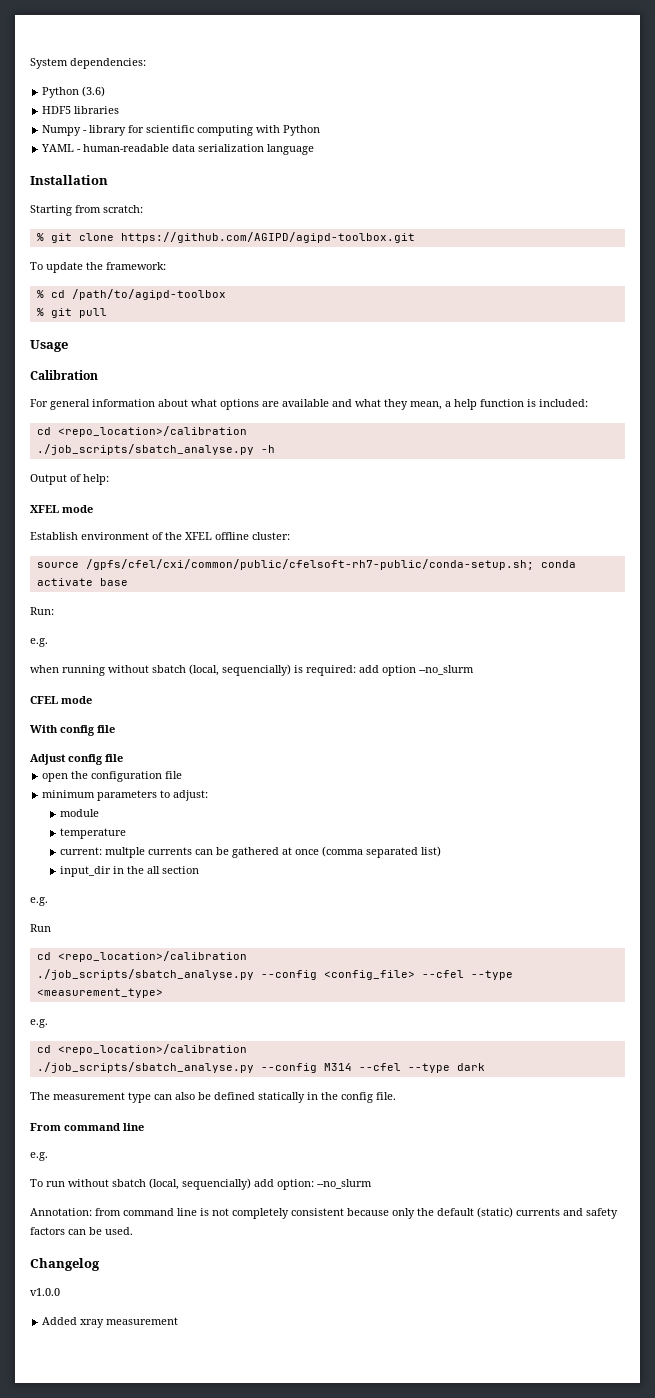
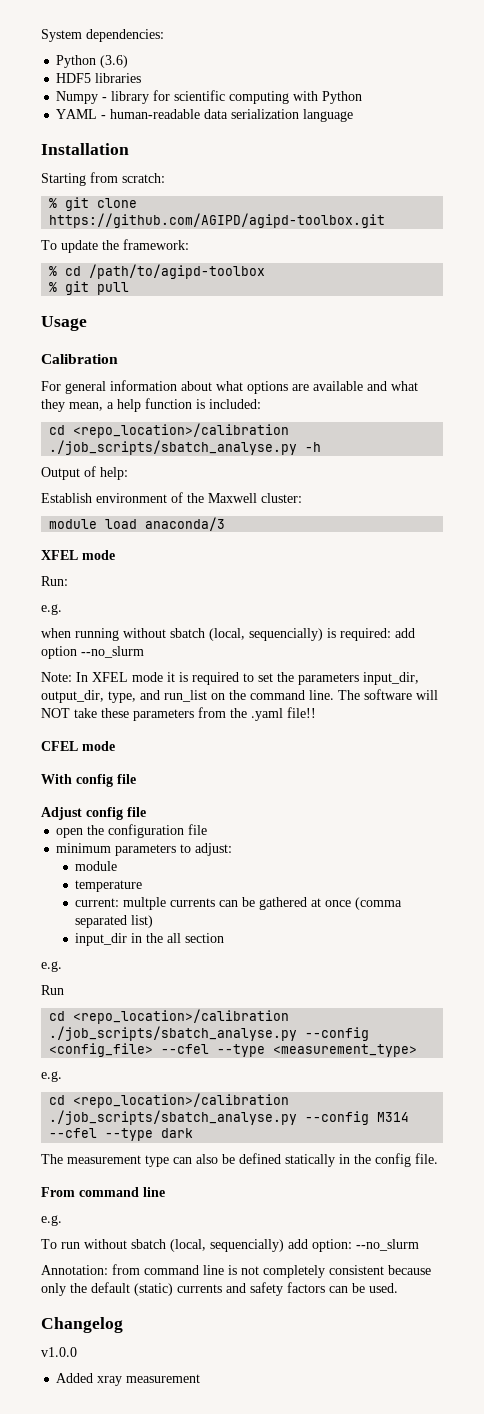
- XFEL mode
- Establish environment of the XFEL offline cluster:
+ Establish environment of the Maxwell cluster:
- source /gpfs/cfel/cxi/common/public/cfelsoft-rh7-public/conda-setup.sh; conda activate base
+ module load anaconda/3
+ XFEL mode
+ Note: In XFEL mode it is required to set the parameters input_dir, output_dir, type, and run_list on the command line. The software will NOT take these parameters from the .yaml file!!

